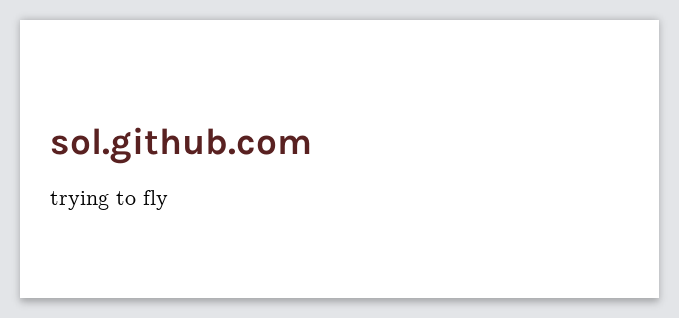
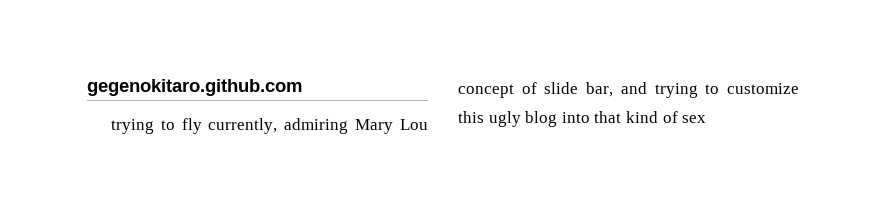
- sol.github.com
+ gegenokitaro.github.com
- trying to fly
+ trying to fly currently, admiring Mary Lou concept of slide bar, and trying to customize this ugly blog into that kind of sex

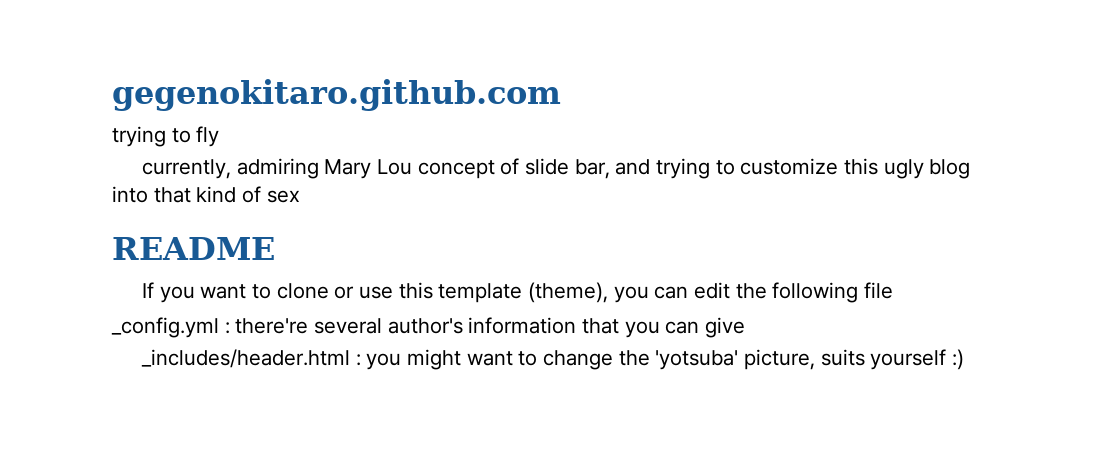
- trying to fly currently, admiring Mary Lou concept of slide bar, and trying to customize this ugly blog into that kind of sex
+ trying to fly
+ currently, admiring Mary Lou concept of slide bar, and trying to customize this ugly blog into that kind of sex
+ README
+ If you want to clone or use this template (theme), you can edit the following file
+ _config.yml : there're several author's information that you can give
+ _includes/header.html : you might want to change the 'yotsuba' picture, suits yourself :)

